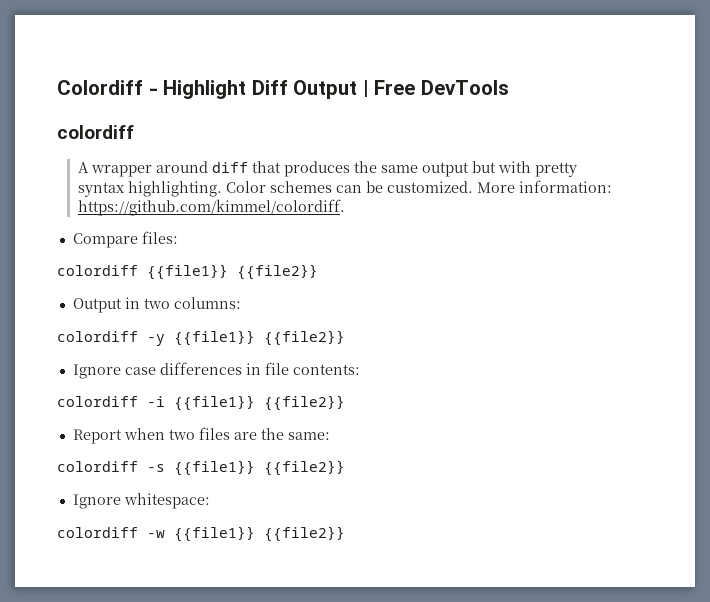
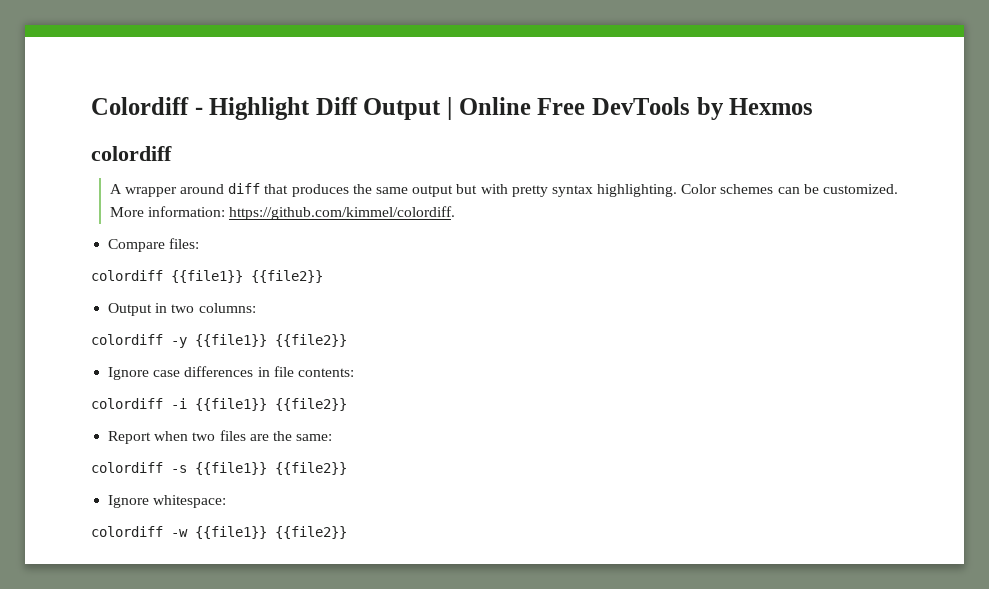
- Colordiff - Highlight Diff Output | Free DevTools
+ Colordiff - Highlight Diff Output | Online Free DevTools by Hexmos

